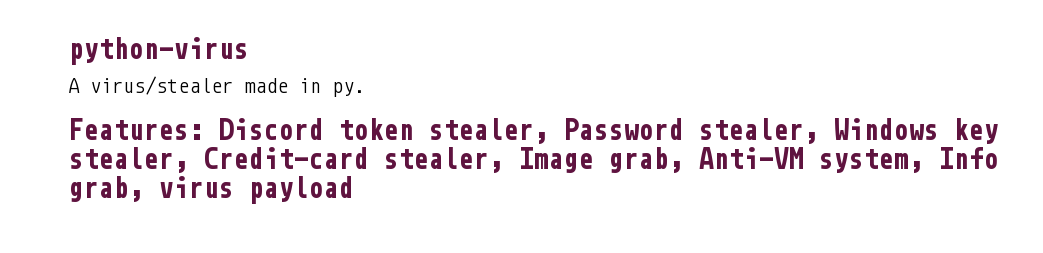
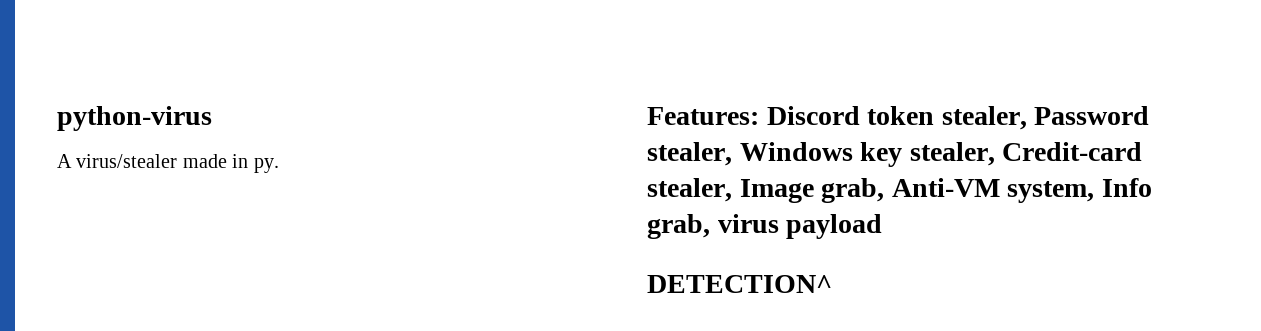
+ DETECTION^

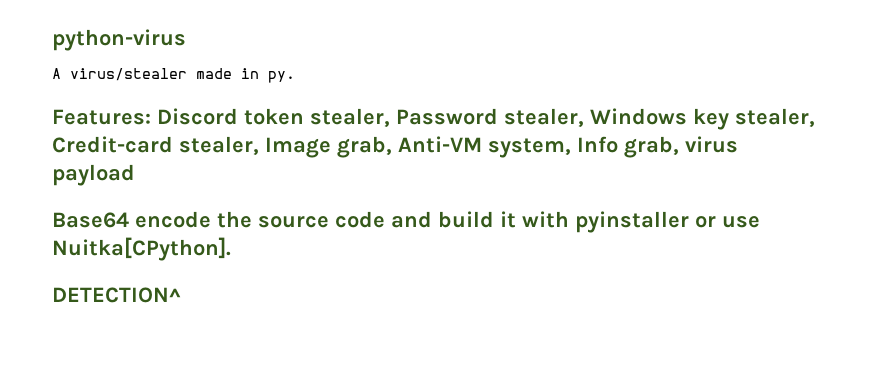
+ Base64 encode the source code and build it with pyinstaller or use Nuitka[CPython].

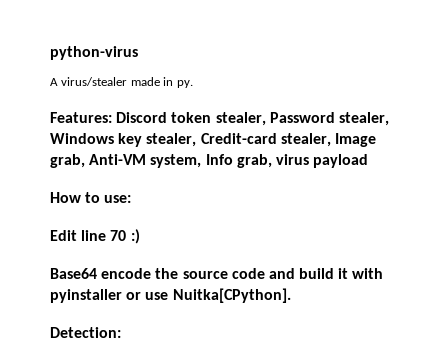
+ How to use:
+ Edit line 70 :)
- DETECTION^
+ Detection:

